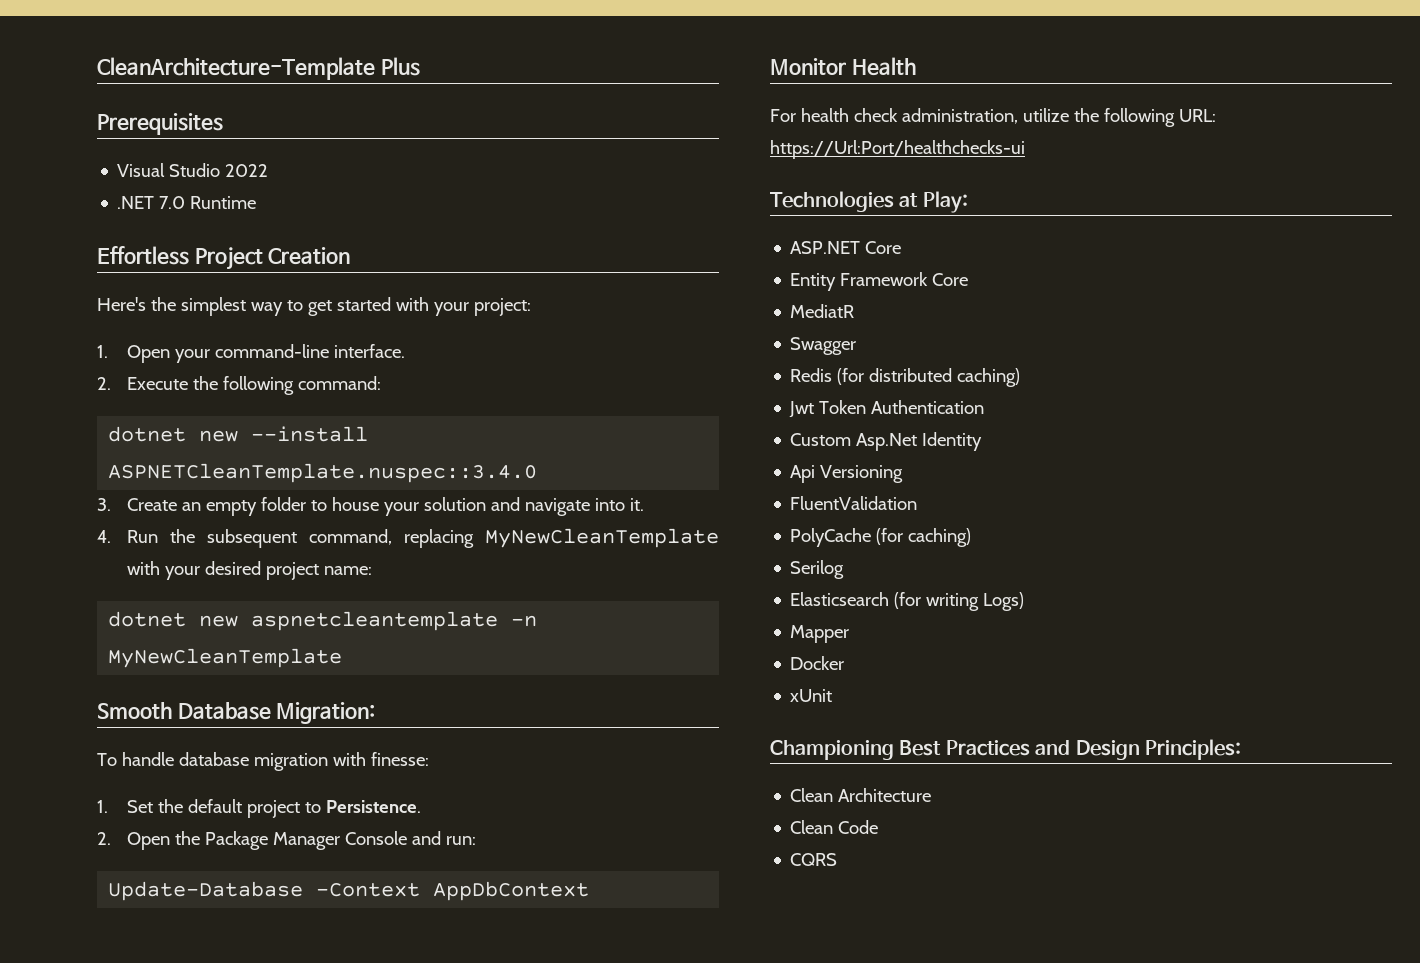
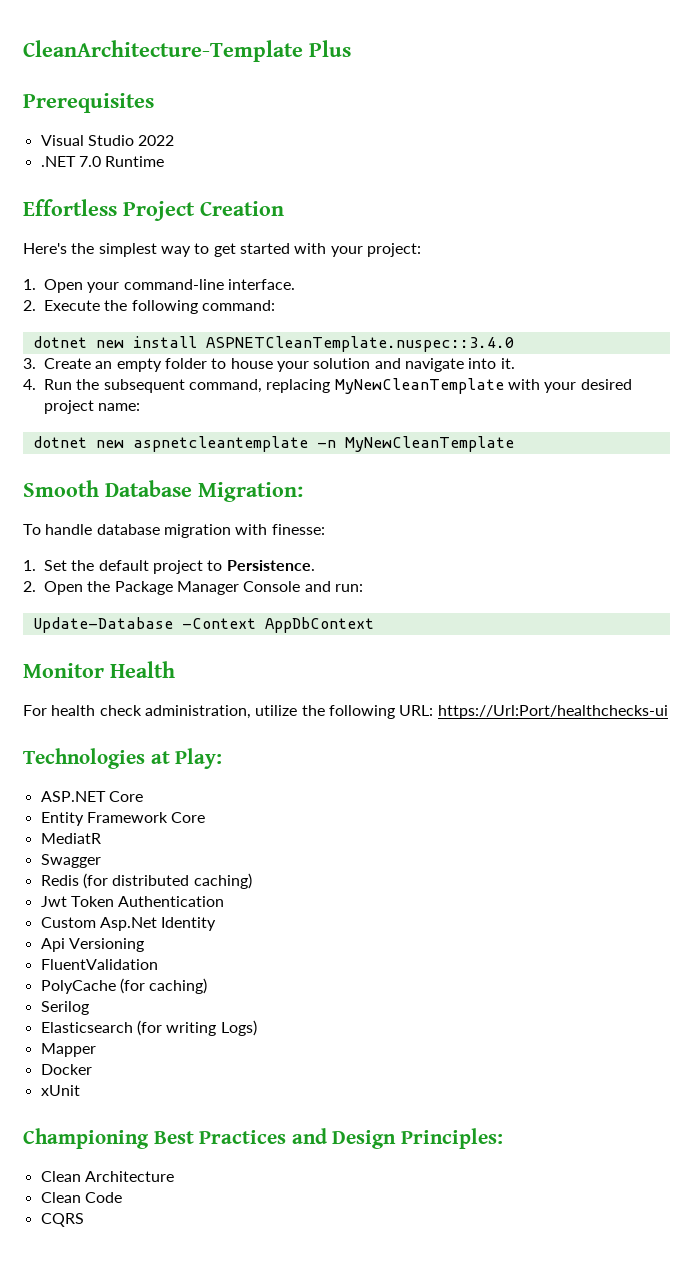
- dotnet new --install ASPNETCleanTemplate.nuspec::3.4.0
+ dotnet new install ASPNETCleanTemplate.nuspec::3.4.0

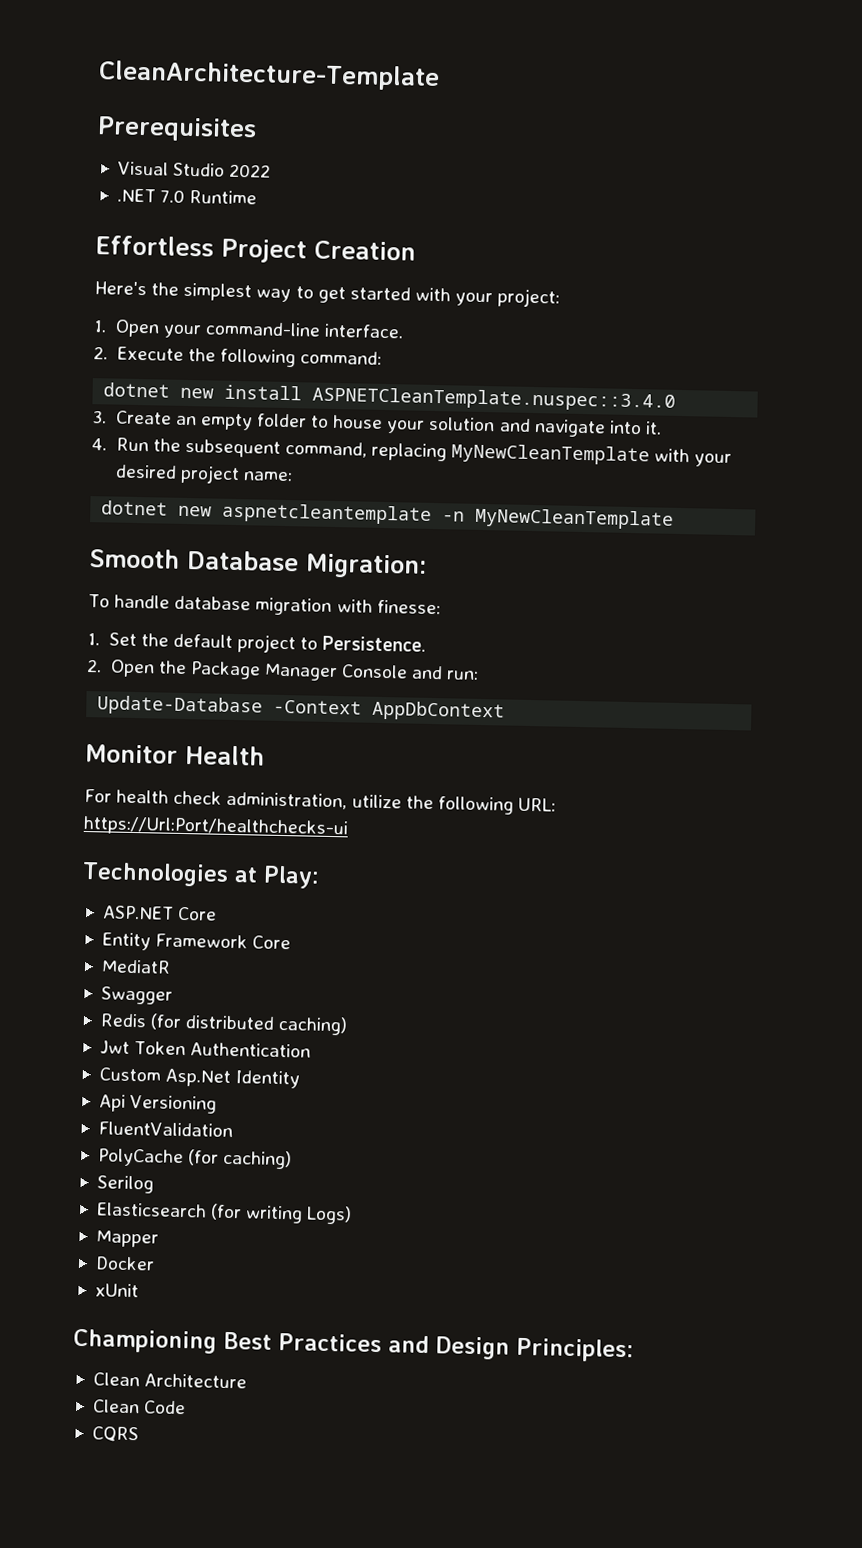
- CleanArchitecture-Template Plus
+ CleanArchitecture-Template

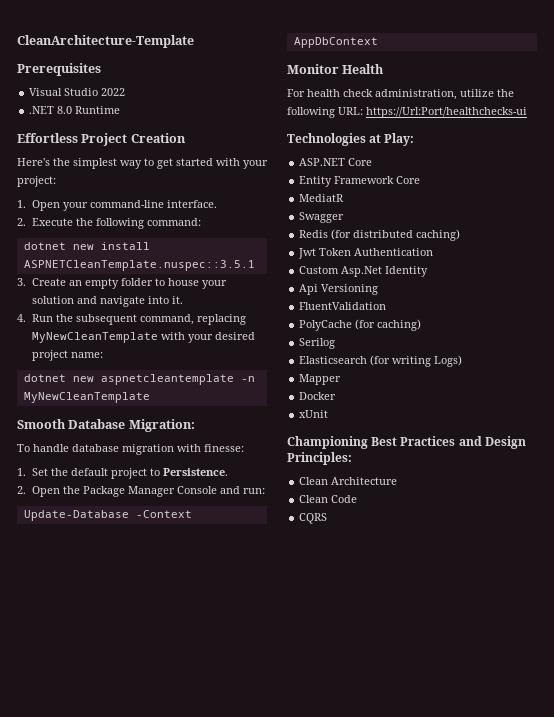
- .NET 7.0 Runtime
+ .NET 8.0 Runtime
- dotnet new install ASPNETCleanTemplate.nuspec::3.4.0
+ dotnet new install ASPNETCleanTemplate.nuspec::3.5.1

